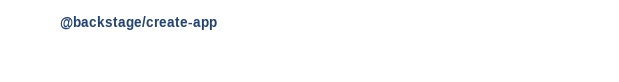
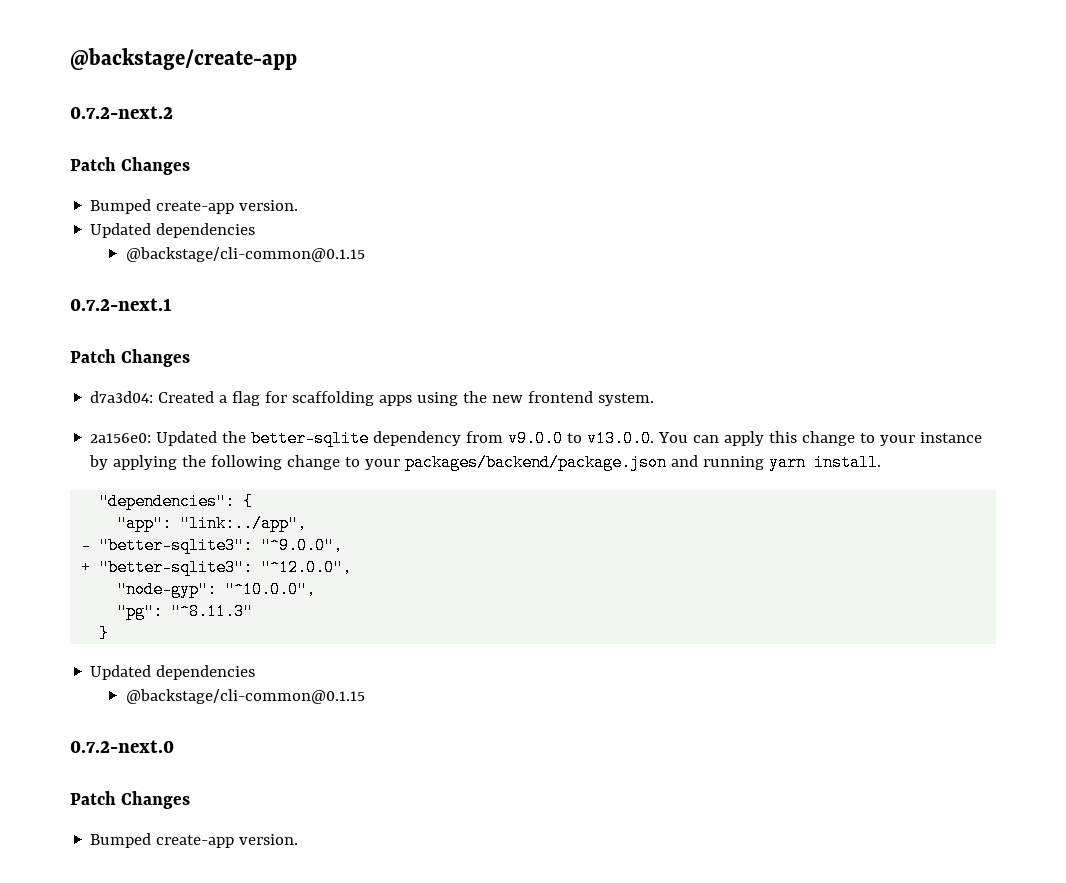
+ 0.7.2-next.2
+ Patch Changes
+ Bumped create-app version.
+ Updated dependencies
+ @backstage/cli-common@0.1.15
+ 0.7.2-next.1
+ Patch Changes
+ d7a3d04: Created a flag for scaffolding apps using the new frontend system.
+ 2a156e0: Updated the better-sqlite dependency from v9.0.0 to v13.0.0. You can apply this change to your instance by applying the following change to your packages/backend/package.json and running yarn install.
+ "dependencies": {
+ "app": "link:../app",
+ - "better-sqlite3": "^9.0.0",
+ + "better-sqlite3": "^12.0.0",
+ "node-gyp": "^10.0.0",
+ "pg": "^8.11.3"
+ }
+ Updated dependencies
+ @backstage/cli-common@0.1.15
+ 0.7.2-next.0
+ Patch Changes
+ Bumped create-app version.

